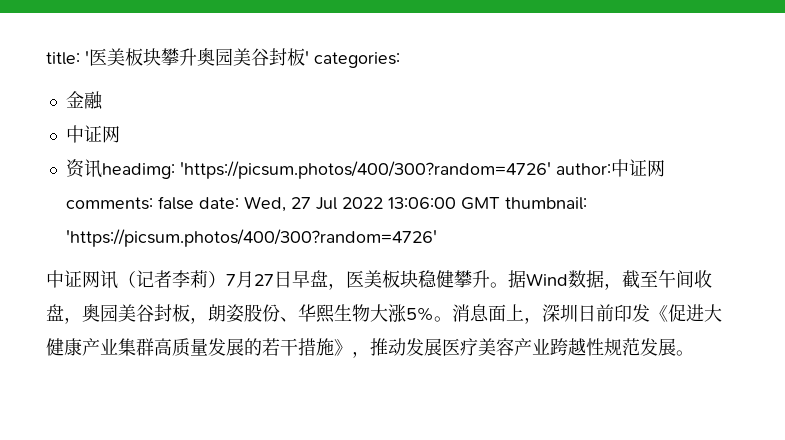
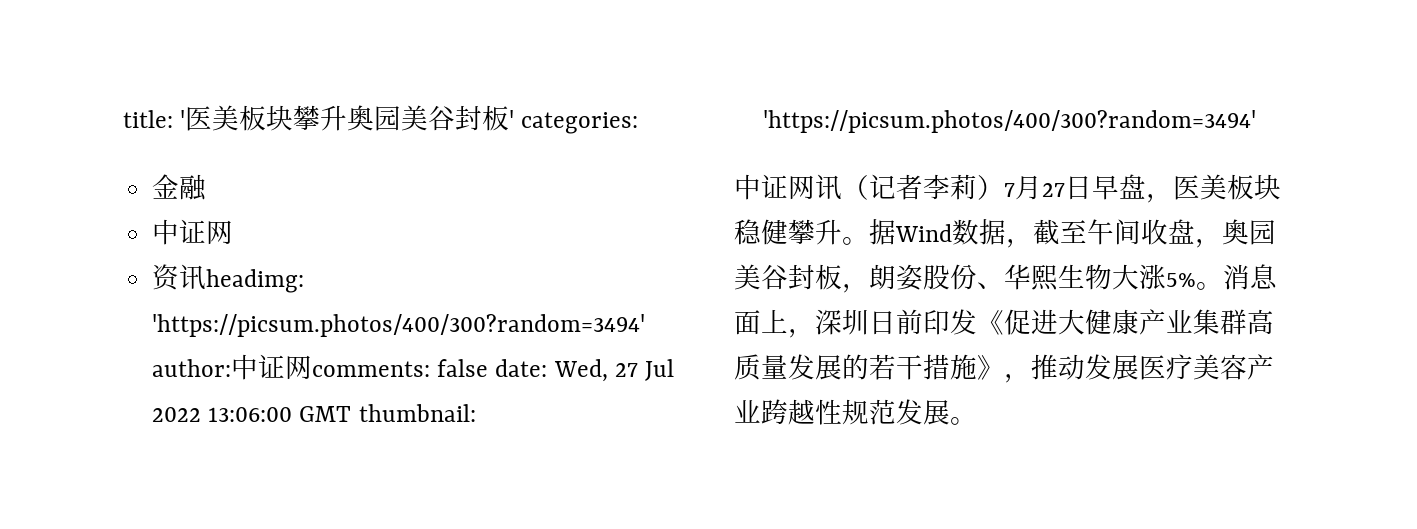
- 资讯headimg: 'https://picsum.photos/400/300?random=4726' author:中证网comments: false date: Wed, 27 Jul 2022 13:06:00 GMT thumbnail: 'https://picsum.photos/400/300?random=4726'
+ 资讯headimg: 'https://picsum.photos/400/300?random=3494' author:中证网comments: false date: Wed, 27 Jul 2022 13:06:00 GMT thumbnail: 'https://picsum.photos/400/300?random=3494'

